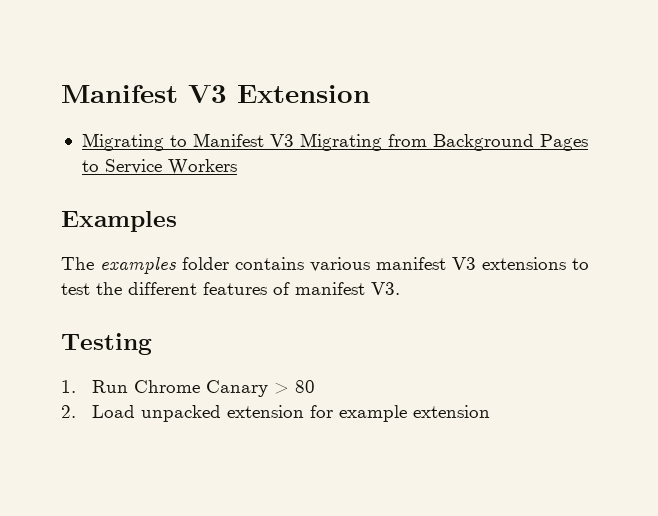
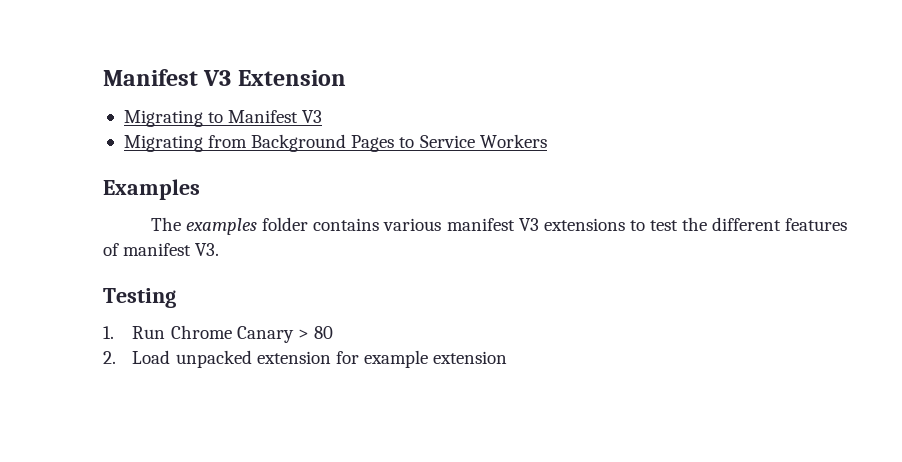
- Migrating to Manifest V3 Migrating from Background Pages to Service Workers
+ Migrating to Manifest V3
+ Migrating from Background Pages to Service Workers

